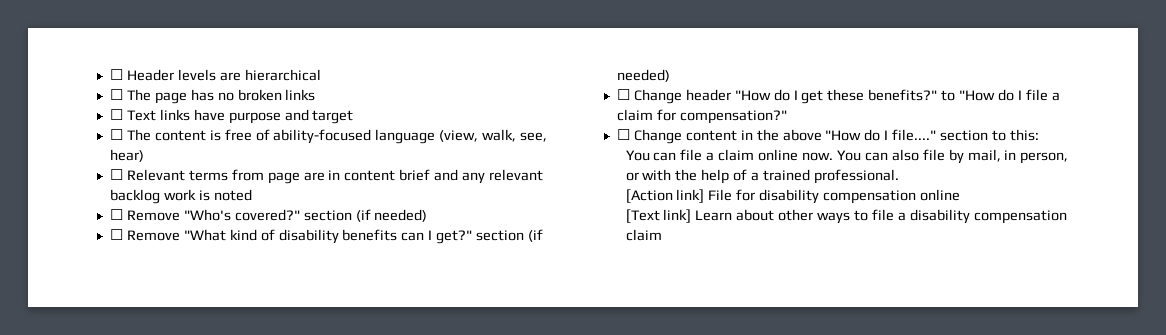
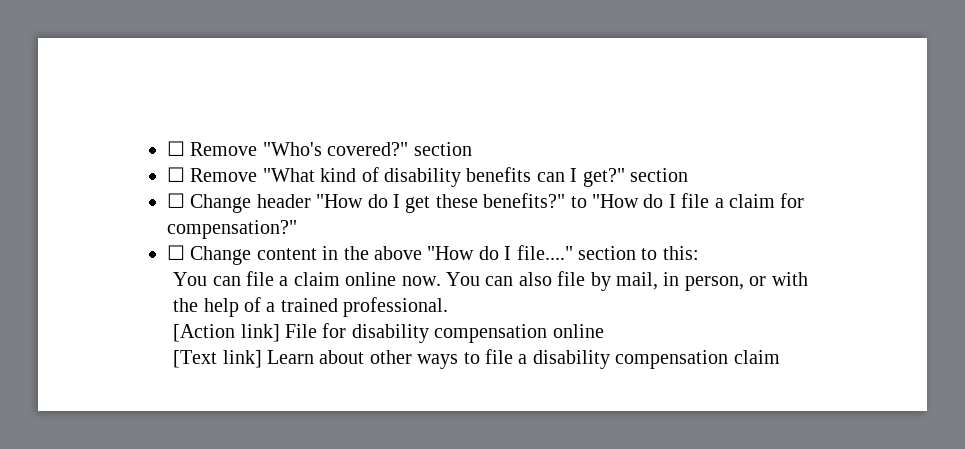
- ☐ Header levels are hierarchical
- ☐ The page has no broken links
- ☐ Text links have purpose and target
- ☐ The content is free of ability-focused language (view, walk, see, hear)
- ☐ Relevant terms from page are in content brief and any relevant backlog work is noted
- ☐ Remove "Who's covered?" section (if needed)
+ ☐ Remove "Who's covered?" section
- ☐ Remove "What kind of disability benefits can I get?" section (if needed)
+ ☐ Remove "What kind of disability benefits can I get?" section

